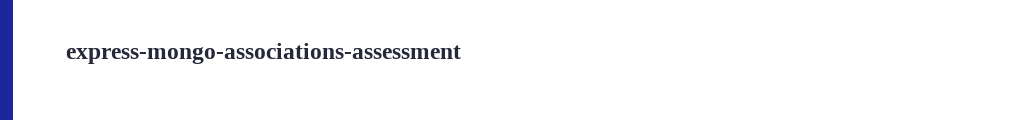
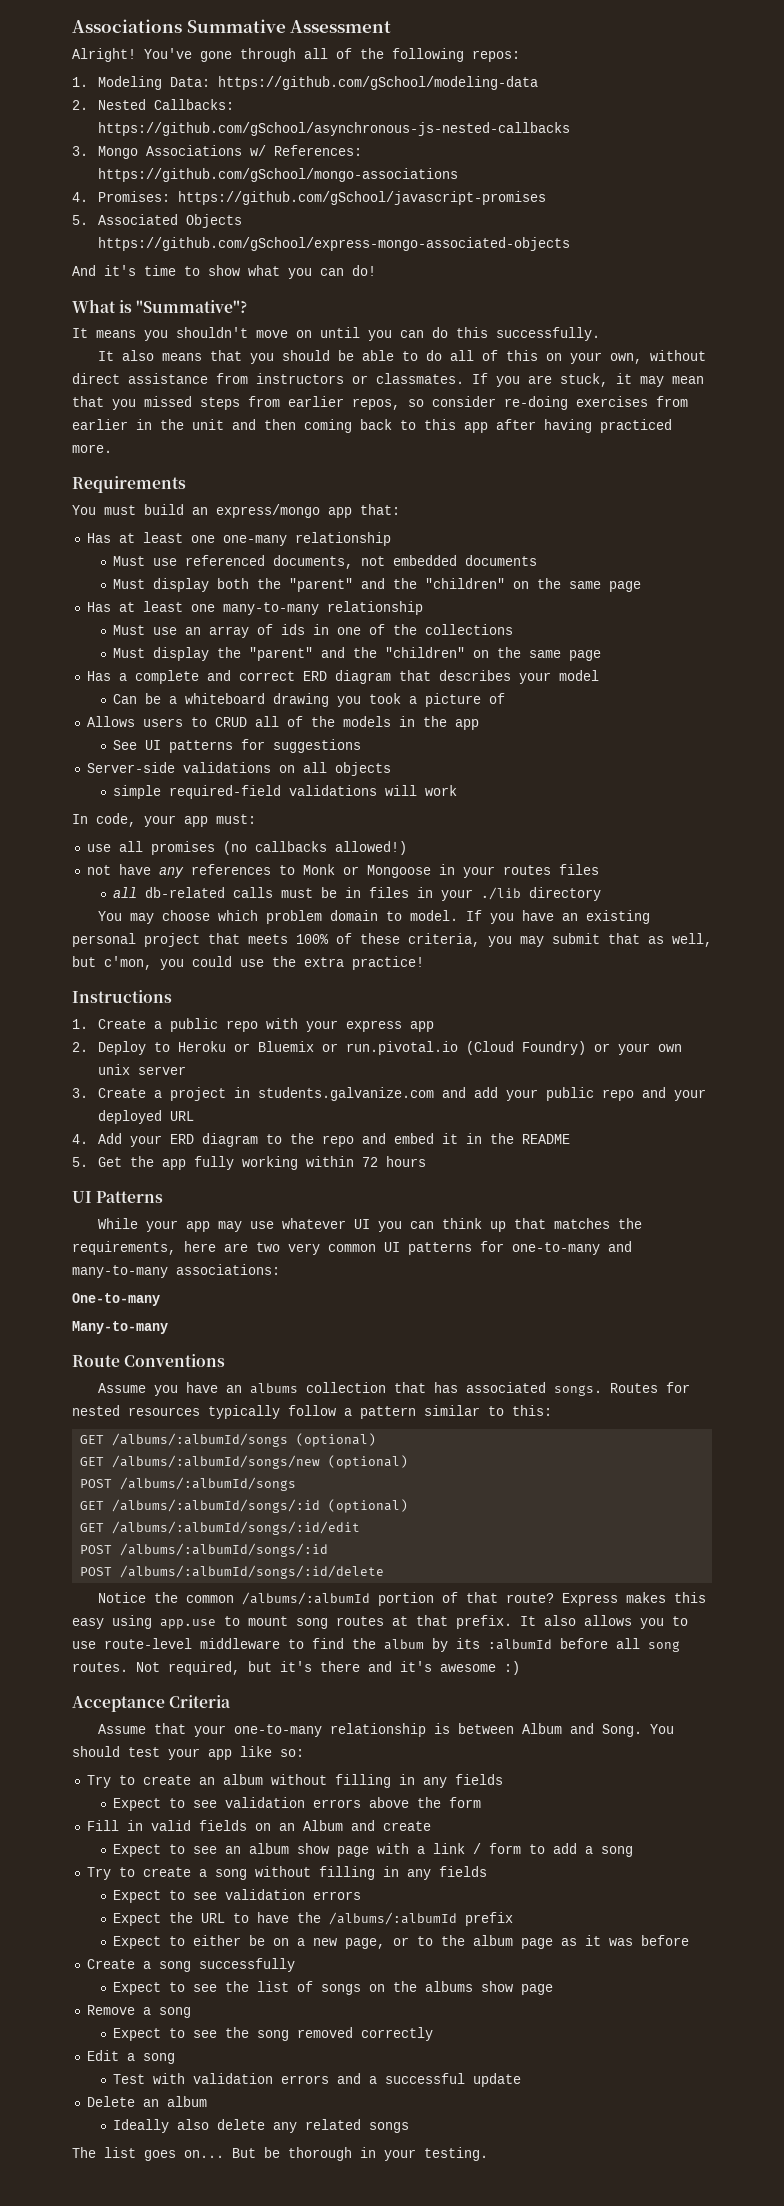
- express-mongo-associations-assessment
+ Associations Summative Assessment
+ Alright! You've gone through all of the following repos:
+ 1. Modeling Data: https://github.com/gSchool/modeling-data
+ 2. Nested Callbacks: https://github.com/gSchool/asynchronous-js-nested-callbacks
+ 3. Mongo Associations w/ References: https://github.com/gSchool/mongo-associations
+ 4. Promises: https://github.com/gSchool/javascript-promises
+ 5. Associated Objects https://github.com/gSchool/express-mongo-associated-objects
+ And it's time to show what you can do!
+ What is "Summative"?
+ It means you shouldn't move on until you can do this successfully.
+ It also means that you should be able to do all of this on your own, without direct assistance from instructors or classmates. If you are stuck, it may mean that you missed steps from earlier repos, so consider re-doing exercises from earlier in the unit and then coming back to this app after having practiced more.
+ Requirements
+ You must build an express/mongo app that:
+ Has at least one one-many relationship
+ Must use referenced documents, not embedded documents
+ Must display both the "parent" and the "children" on the same page
+ Has at least one many-to-many relationship
+ Must use an array of ids in one of the collections
+ Must display the "parent" and the "children" on the same page
+ Has a complete and correct ERD diagram that describes your model
+ Can be a whiteboard drawing you took a picture of
+ Allows users to CRUD all of the models in the app
+ See UI patterns for suggestions
+ Server-side validations on all objects
+ simple required-field validations will work
+ In code, your app must:
+ use all promises (no callbacks allowed!)
+ not have any references to Monk or Mongoose in your routes files
+ all db-related calls must be in files in your ./lib directory
+ You may choose which problem domain to model. If you have an existing personal project that meets 100% of these criteria, you may submit that as well, but c'mon, you could use the extra practice!
+ Instructions
+ 1. Create a public repo with your express app
+ 2. Deploy to Heroku or Bluemix or run.pivotal.io (Cloud Foundry) or your own unix server
+ 3. Create a project in students.galvanize.com and add your public repo and your deployed URL
+ 4. Add your ERD diagram to the repo and embed it in the README
+ 5. Get the app fully working within 72 hours
+ UI Patterns
+ While your app may use whatever UI you can think up that matches the requirements, here are two very common UI patterns for one-to-many and many-to-many associations:
+ One-to-many
+ Many-to-many
+ Route Conventions
+ Assume you have an albums collection that has associated songs. Routes for nested resources typically follow a pattern similar to this:
+ GET /albums/:albumId/songs (optional)
+ GET /albums/:albumId/songs/new (optional)
+ POST /albums/:albumId/songs
+ GET /albums/:albumId/songs/:id (optional)
+ GET /albums/:albumId/songs/:id/edit
+ POST /albums/:albumId/songs/:id
+ POST /albums/:albumId/songs/:id/delete
+ Notice the common /albums/:albumId portion of that route? Express makes this easy using app.use to mount song routes at that prefix. It also allows you to use route-level middleware to find the album by its :albumId before all song routes. Not required, but it's there and it's awesome :)
+ Acceptance Criteria
+ Assume that your one-to-many relationship is between Album and Song. You should test your app like so:
+ Try to create an album without filling in any fields
+ Expect to see validation errors above the form
+ Fill in valid fields on an Album and create
+ Expect to see an album show page with a link / form to add a song
+ Try to create a song without filling in any fields
+ Expect to see validation errors
+ Expect the URL to have the /albums/:albumId prefix
+ Expect to either be on a new page, or to the album page as it was before
+ Create a song successfully
+ Expect to see the list of songs on the albums show page
+ Remove a song
+ Expect to see the song removed correctly
+ Edit a song
+ Test with validation errors and a successful update
+ Delete an album
+ Ideally also delete any related songs
+ The list goes on... But be thorough in your testing.

